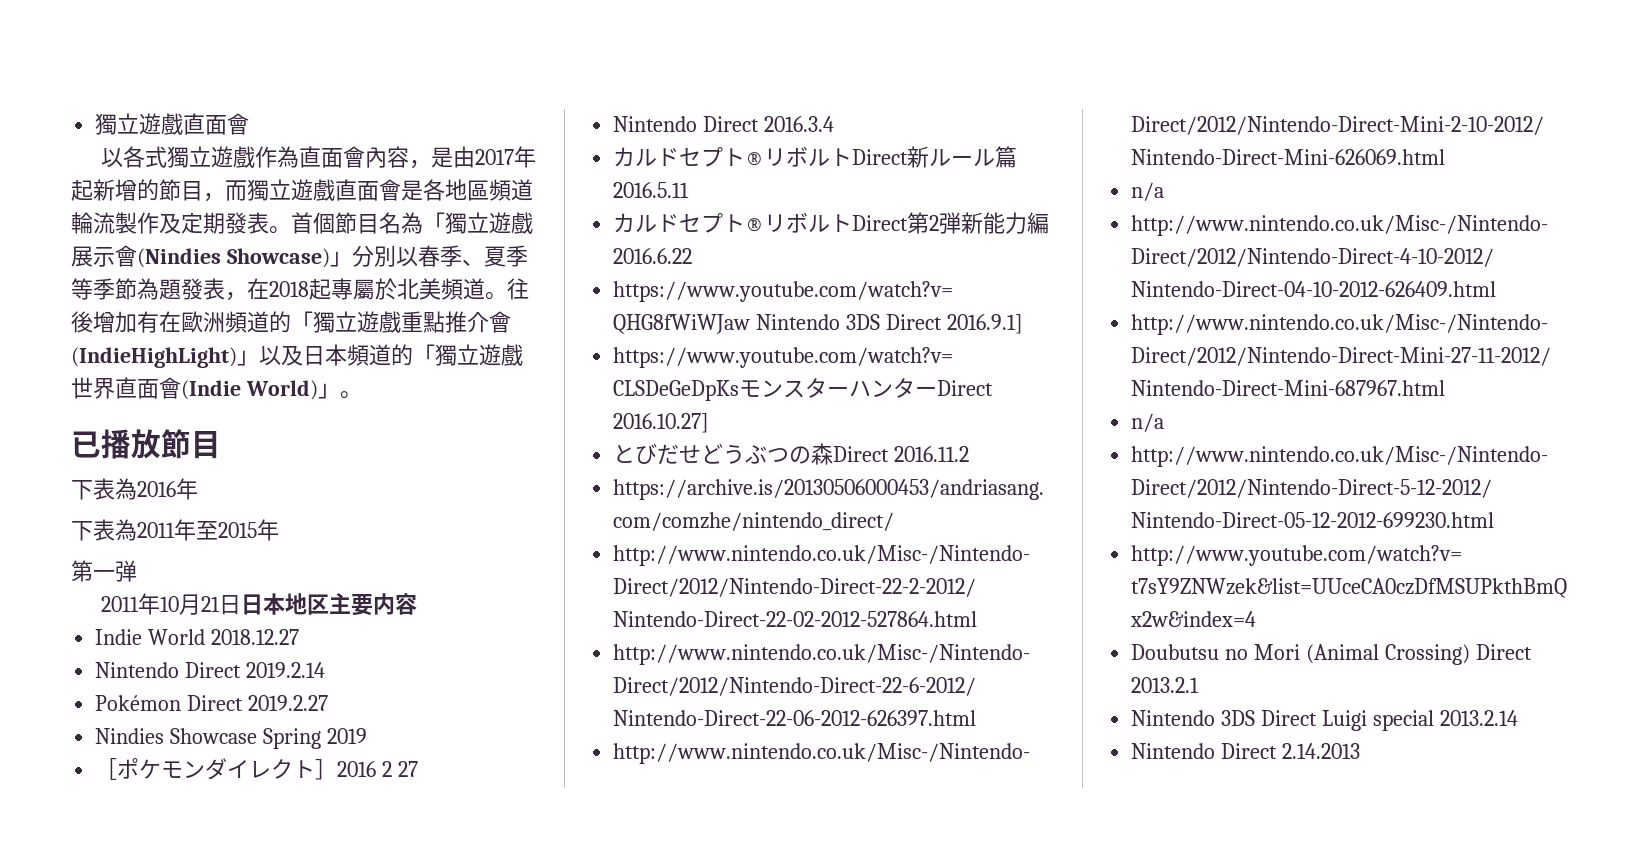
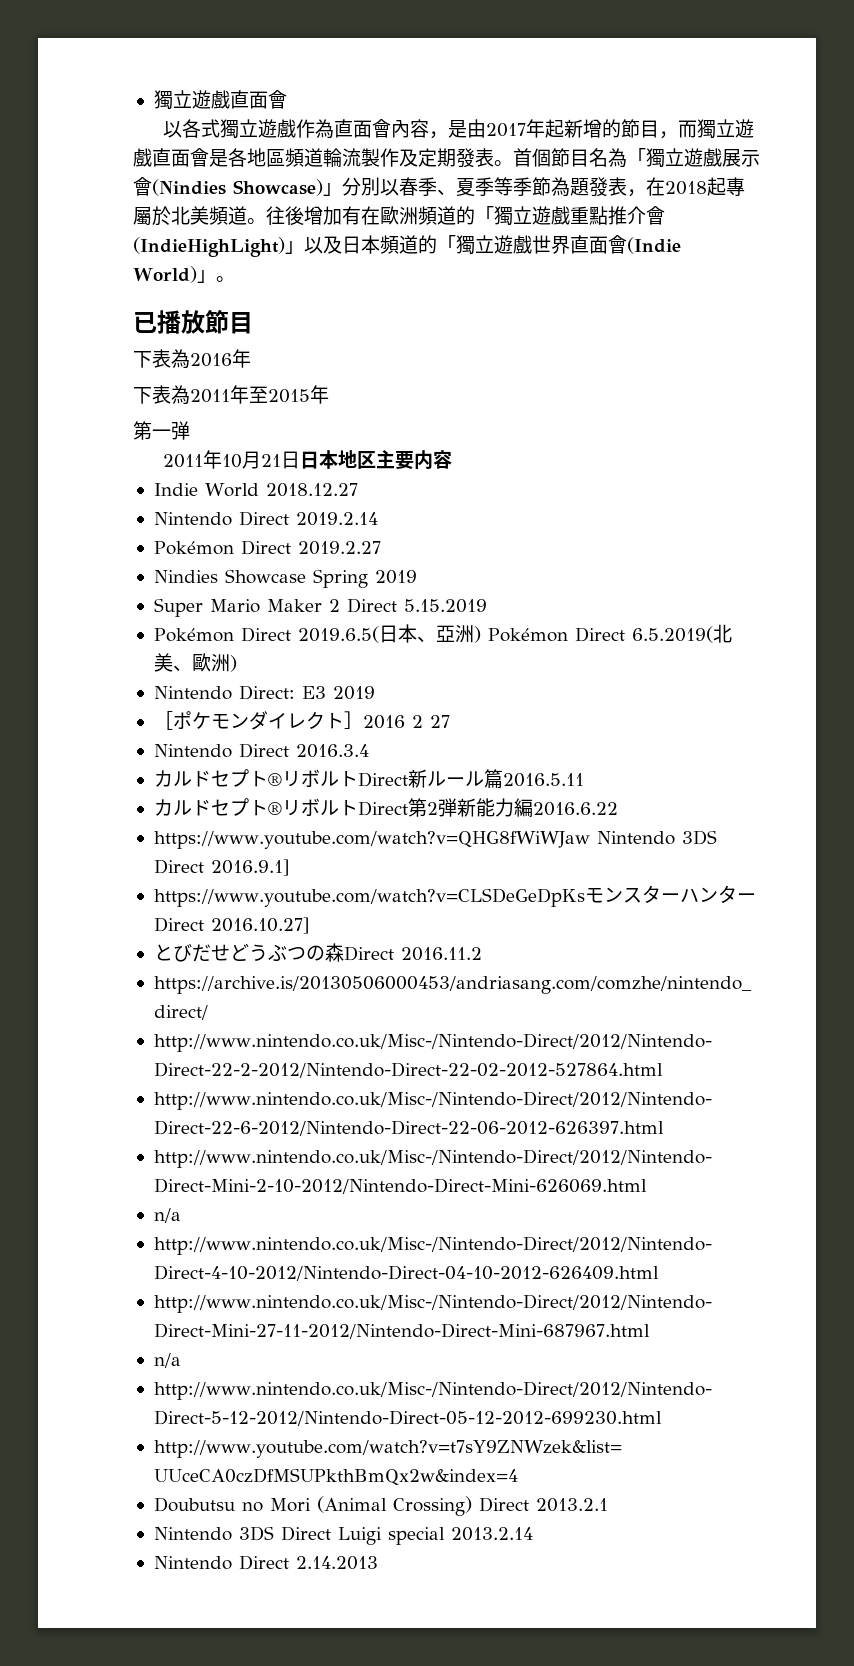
+ Super Mario Maker 2 Direct 5.15.2019
+ Pokémon Direct 2019.6.5(日本、亞洲) Pokémon Direct 6.5.2019(北美、歐洲)
+ Nintendo Direct: E3 2019

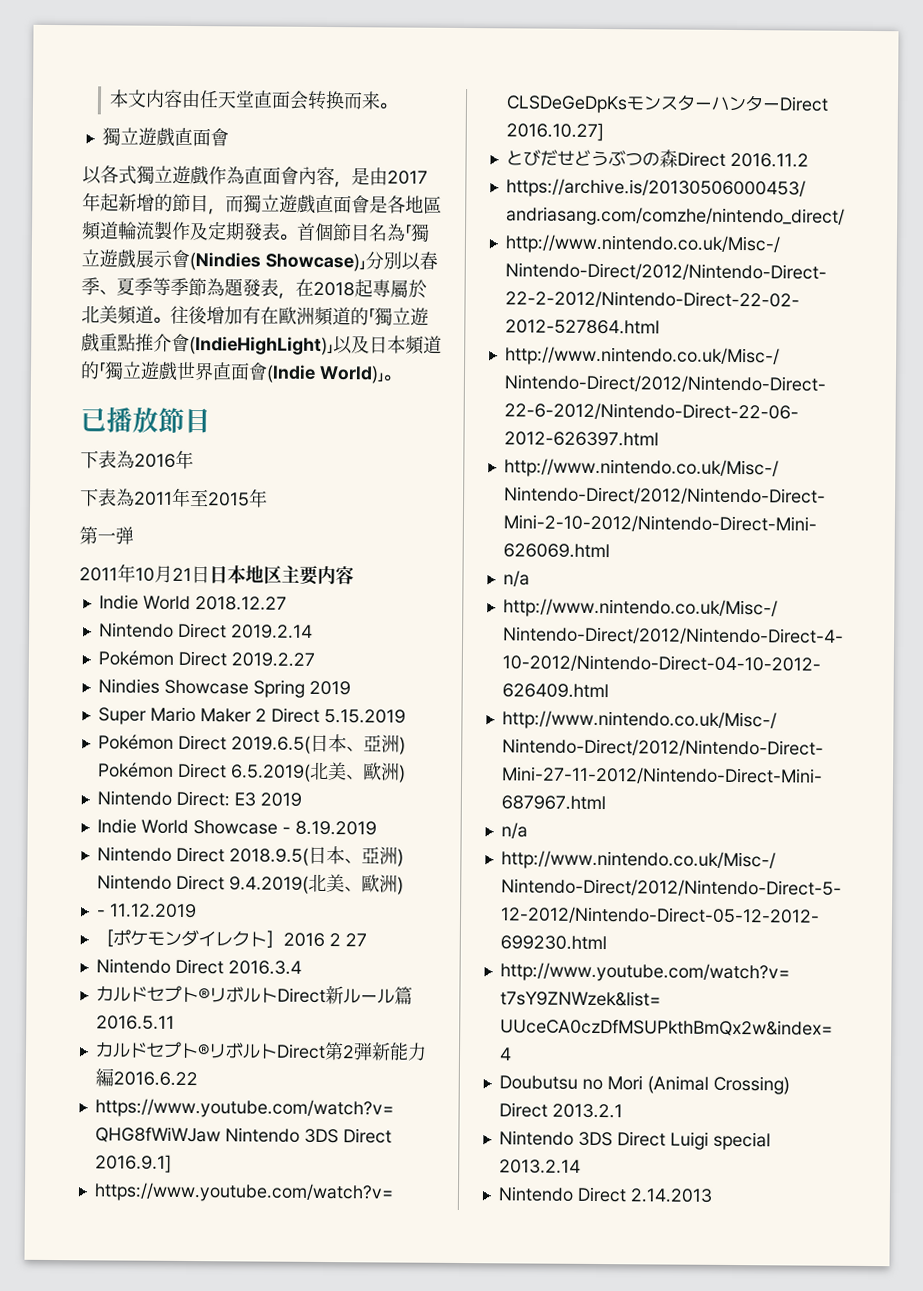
+ 本文内容由任天堂直面会转换而来。
+ Indie World Showcase - 8.19.2019
+ Nintendo Direct 2018.9.5(日本、亞洲) Nintendo Direct 9.4.2019(北美、歐洲)
+ - 11.12.2019

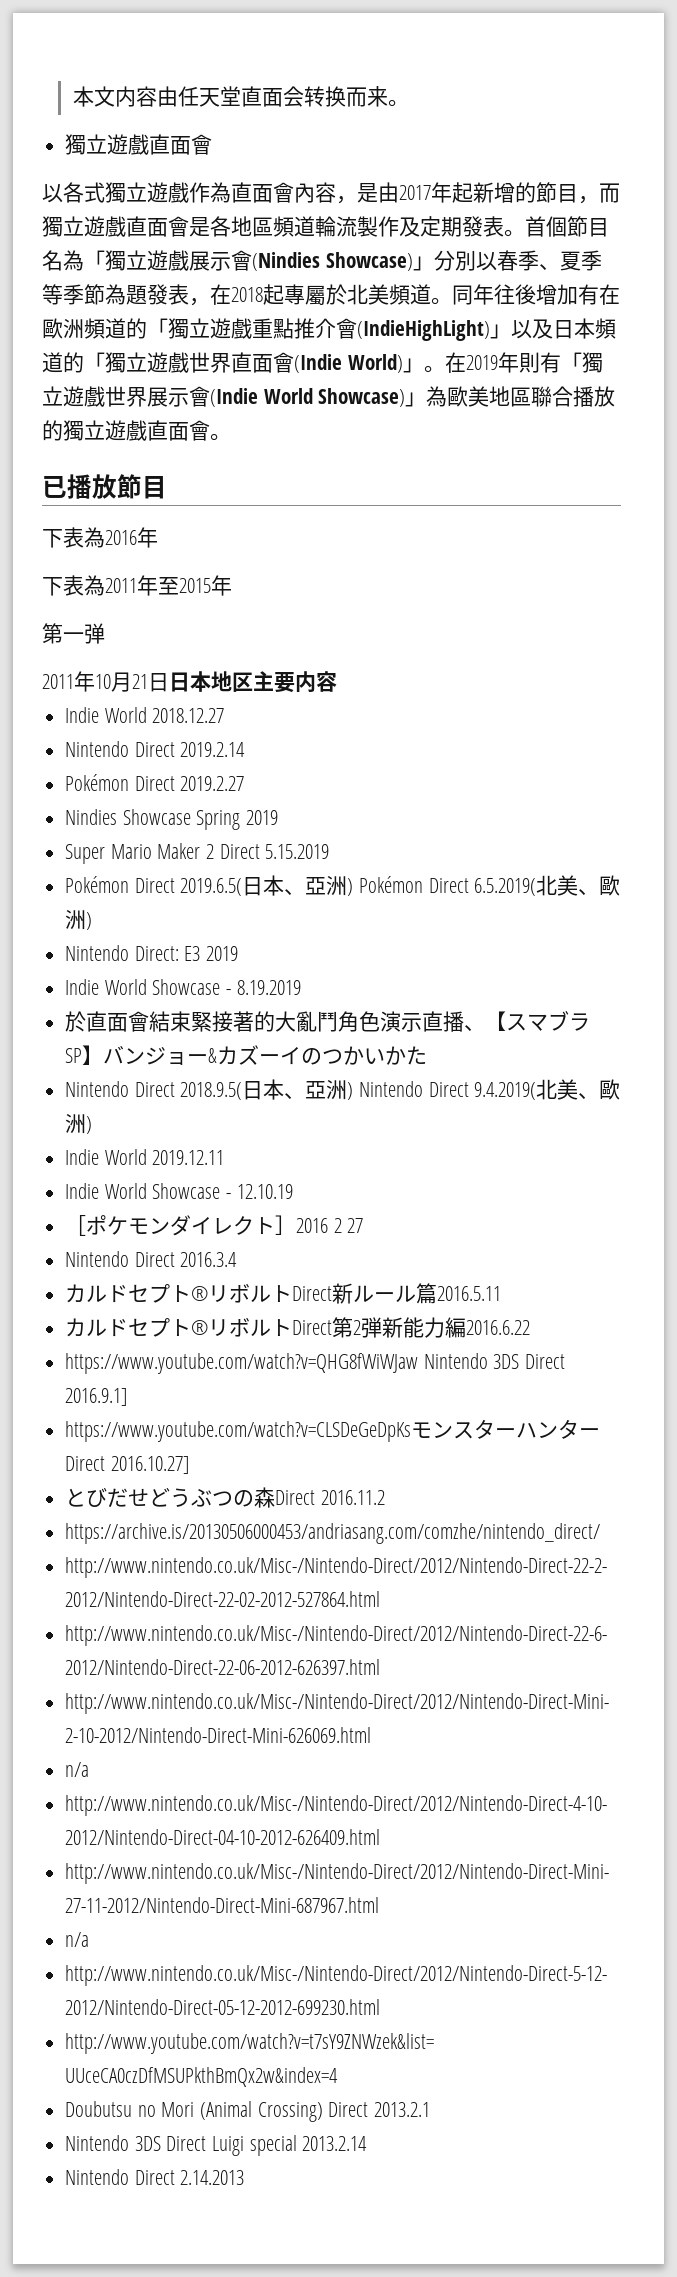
- 往後增加有在歐洲頻道的「獨立遊戲重點推介會(IndieHighLight)」以及日本頻道的「獨立遊戲世界直面會(Indie World)」。
+ 同年往後增加有在歐洲頻道的「獨立遊戲重點推介會(IndieHighLight)」以及日本頻道的「獨立遊戲世界直面會(Indie World)」。在2019年則有「獨立遊戲世界展示會(Indie World Showcase)」為歐美地區聯合播放的獨立遊戲直面會。
+ 於直面會結束緊接著的大亂鬥角色演示直播、【スマブラSP】バンジョー&カズーイのつかいかた
- - 11.12.2019
+ Indie World 2019.12.11
+ Indie World Showcase - 12.10.19

